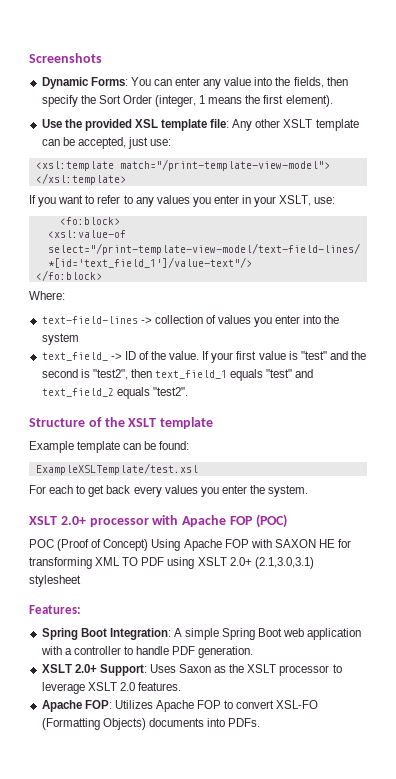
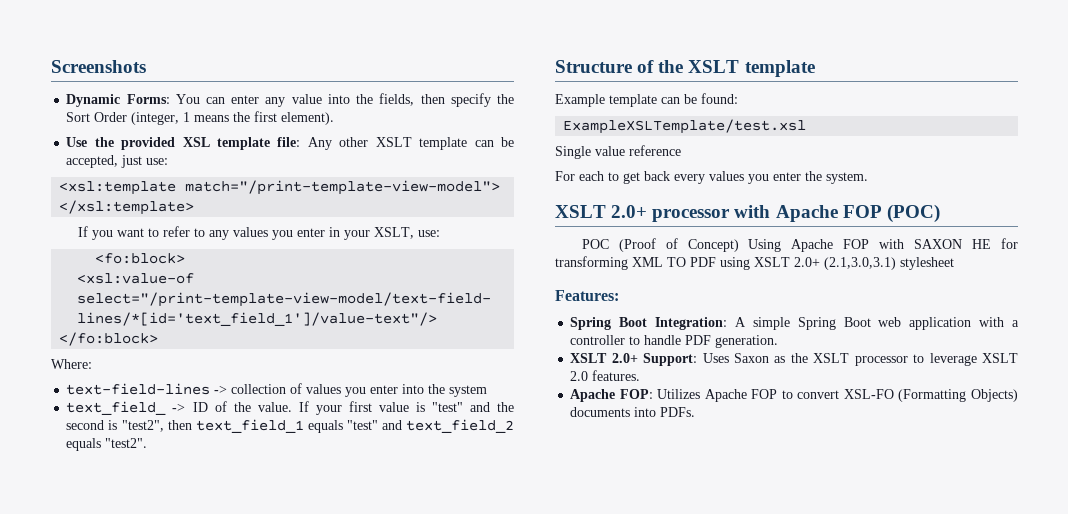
+ Single value reference

